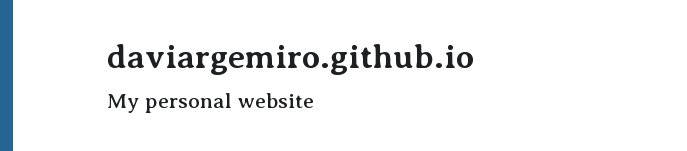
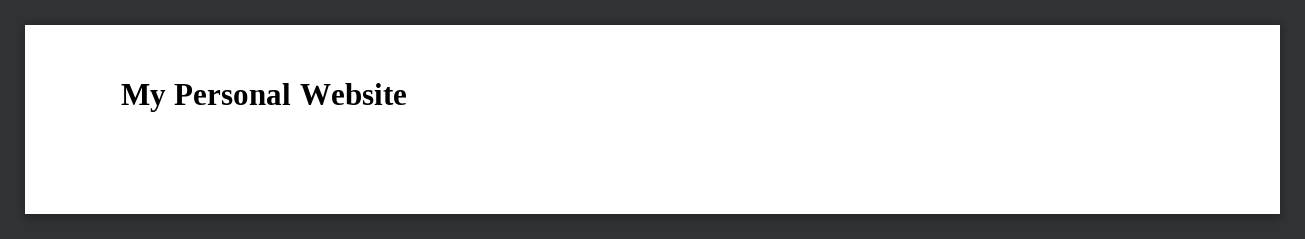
- daviargemiro.github.io
- My personal website
+ My Personal Website

